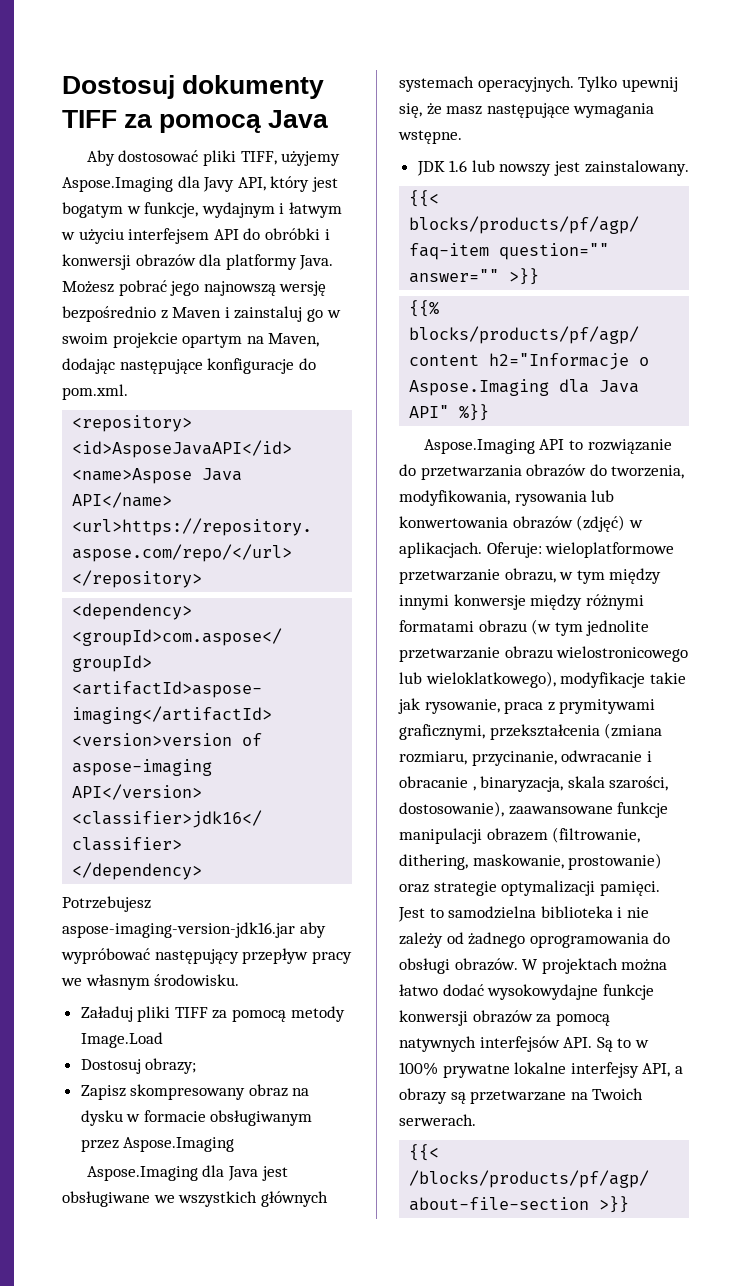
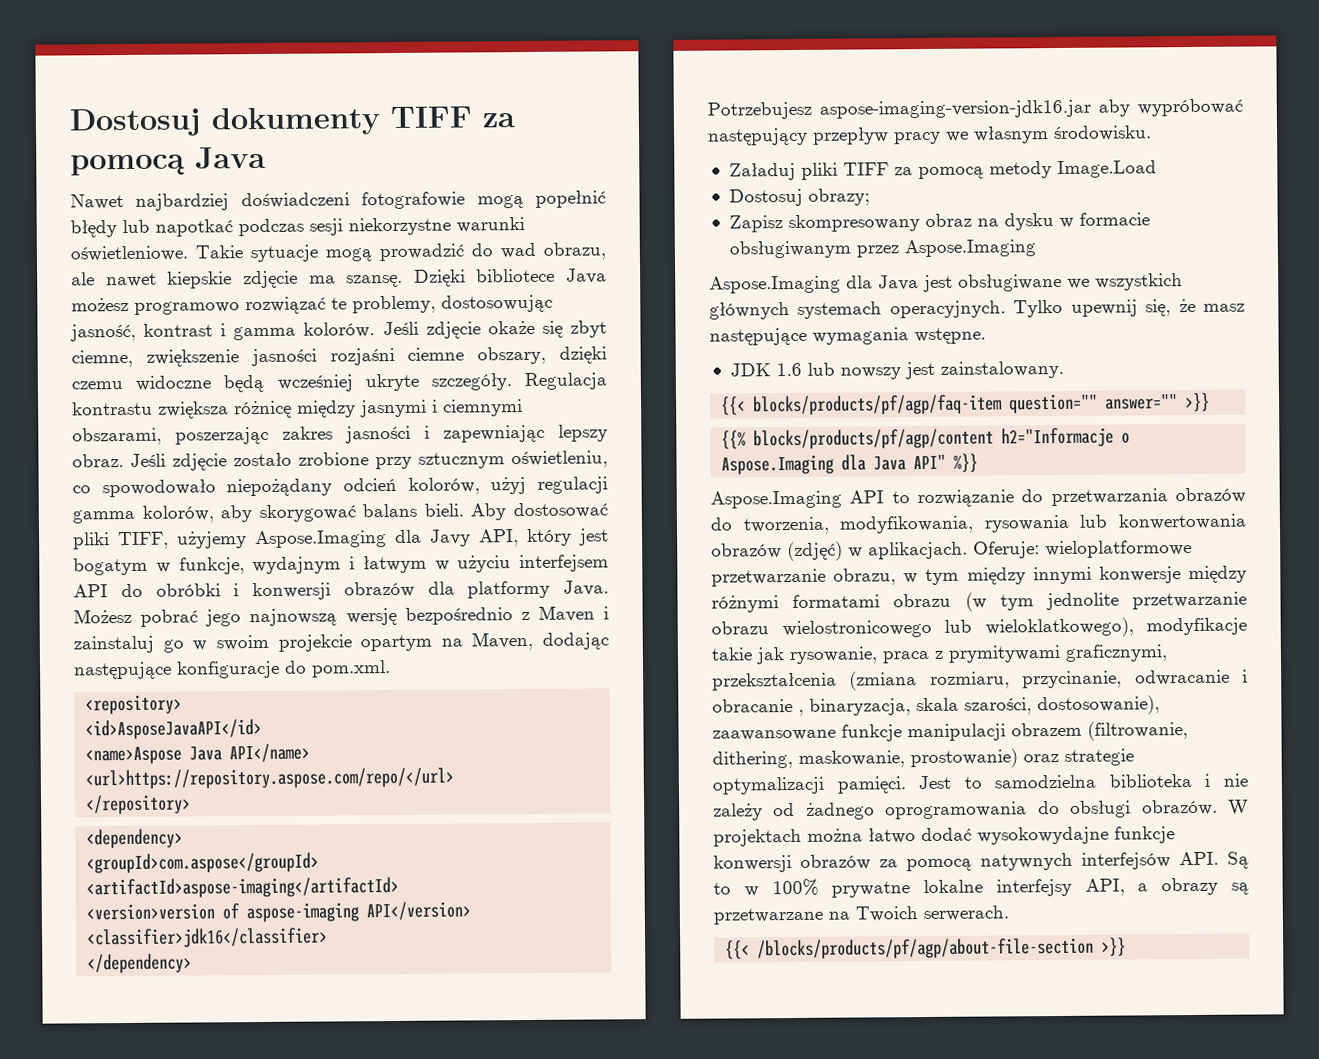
+ Nawet najbardziej doświadczeni fotografowie mogą popełnić błędy lub napotkać podczas sesji niekorzystne warunki oświetleniowe. Takie sytuacje mogą prowadzić do wad obrazu, ale nawet kiepskie zdjęcie ma szansę. Dzięki bibliotece Java możesz programowo rozwiązać te problemy, dostosowując jasność, kontrast i gamma kolorów. Jeśli zdjęcie okaże się zbyt ciemne, zwiększenie jasności rozjaśni ciemne obszary, dzięki czemu widoczne będą wcześniej ukryte szczegóły. Regulacja kontrastu zwiększa różnicę między jasnymi i ciemnymi obszarami, poszerzając zakres jasności i zapewniając lepszy obraz. Jeśli zdjęcie zostało zrobione przy sztucznym oświetleniu, co spowodowało niepożądany odcień kolorów, użyj regulacji gamma kolorów, aby skorygować balans bieli.

